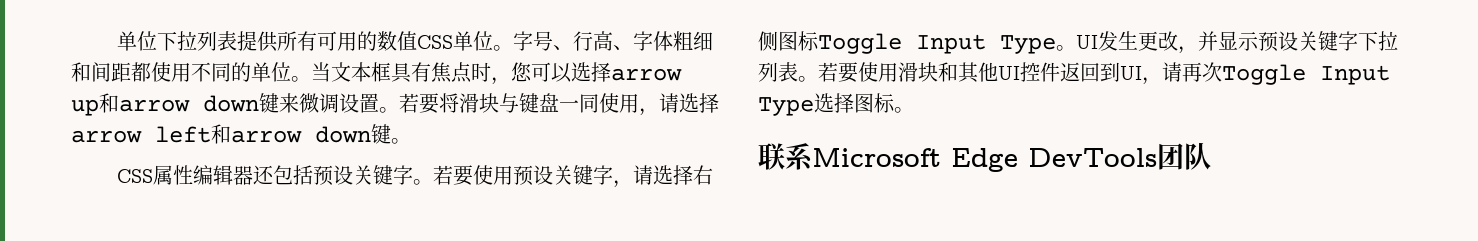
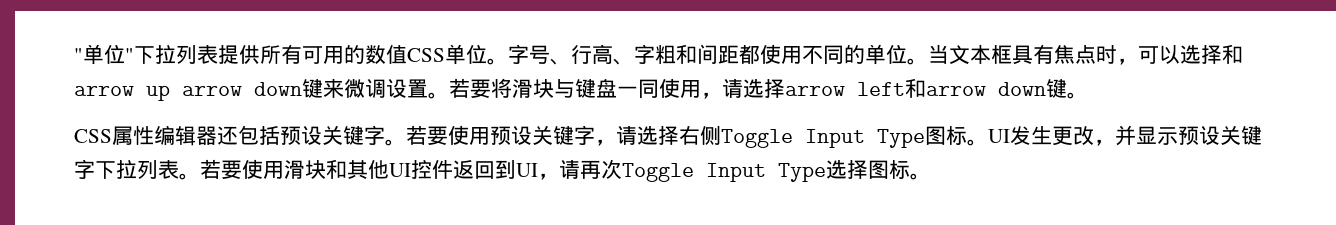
- 单位下拉列表提供所有可用的数值CSS单位。
+ "单位"下拉列表提供所有可用的数值CSS单位。
- 字号、行高、字体粗细和间距都使用不同的单位。
+ 字号、行高、字粗和间距都使用不同的单位。
- 当文本框具有焦点时，您可以选择arrow up和arrow down键来微调设置。
+ 当文本框具有焦点时，可以选择和arrow up arrow down键来微调设置。
- 若要使用预设关键字，请选择右侧图标Toggle Input Type。
+ 若要使用预设关键字，请选择右侧Toggle Input Type图标。
- 联系Microsoft Edge DevTools团队

